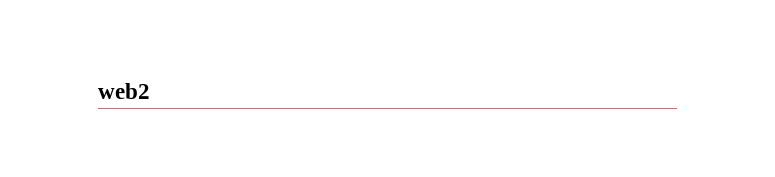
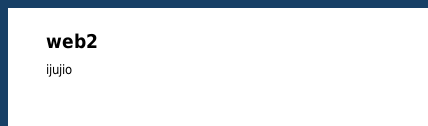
+ ijujio

